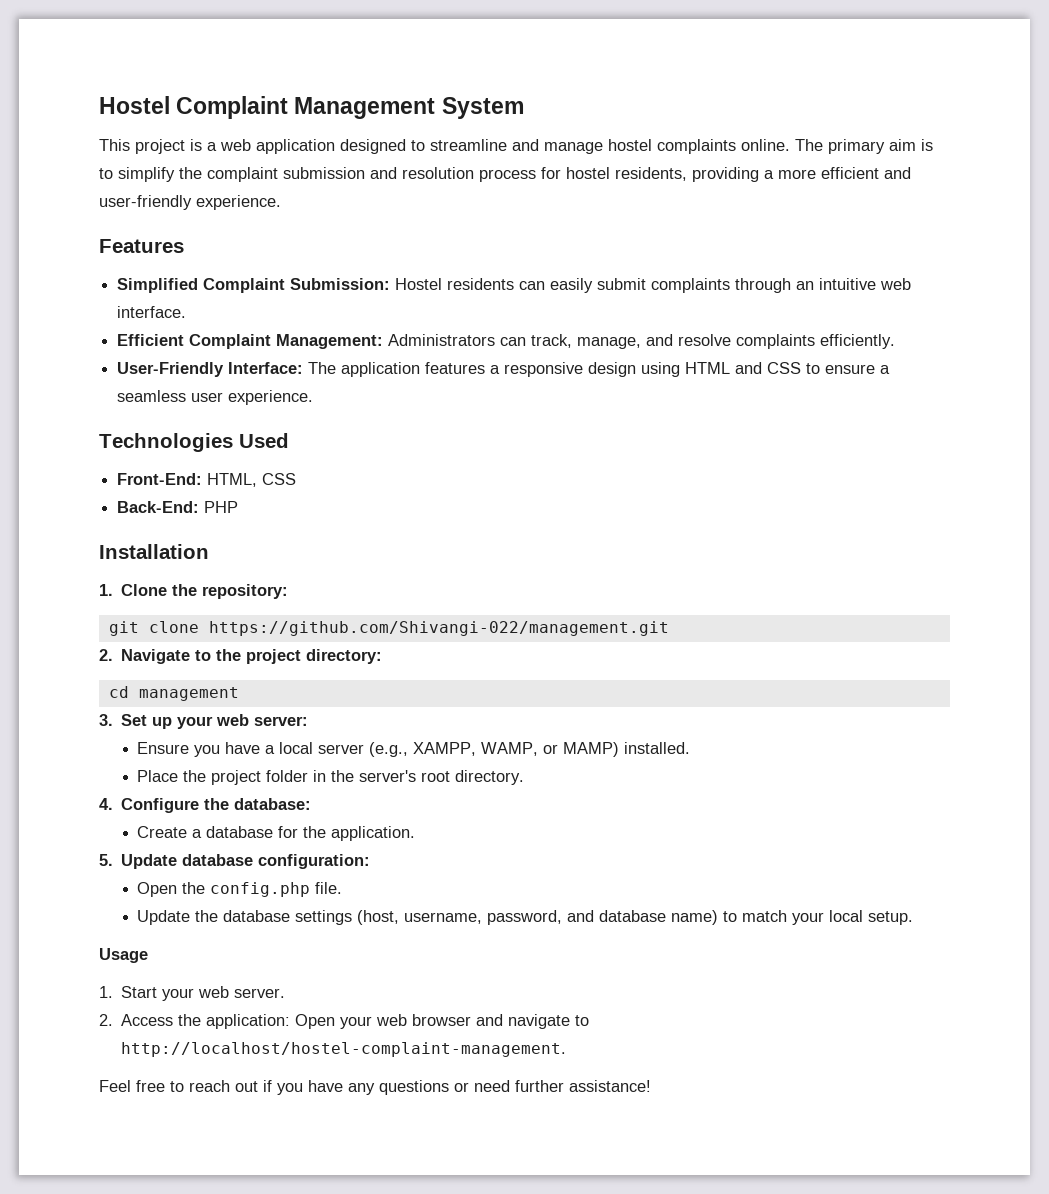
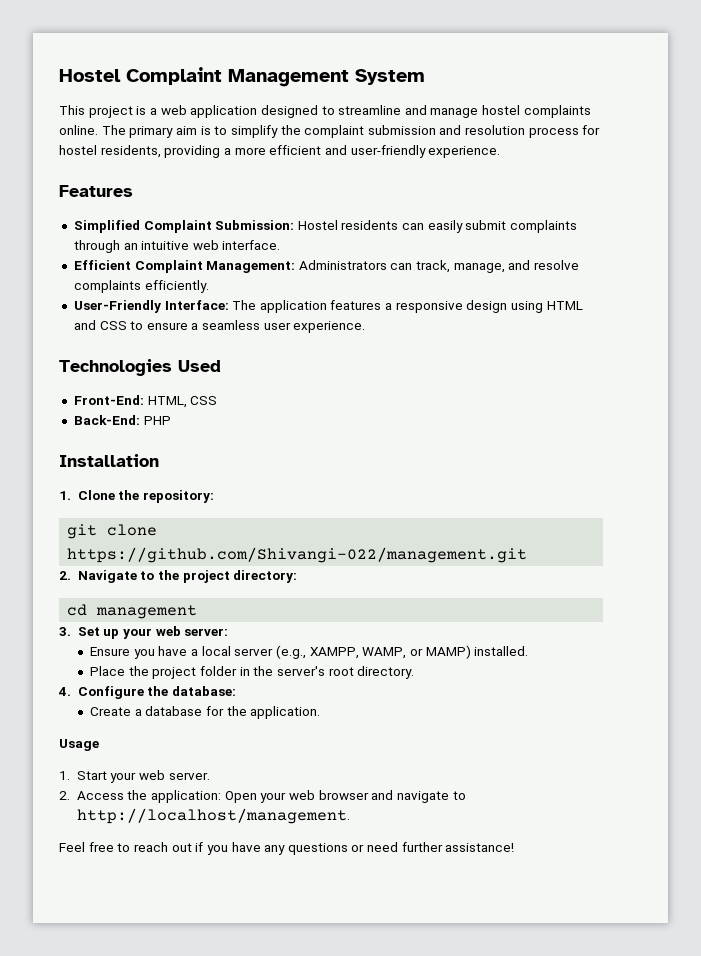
- 5. Update database configuration:
- Open the config.php file.
- Update the database settings (host, username, password, and database name) to match your local setup.
- 2. Access the application: Open your web browser and navigate to http://localhost/hostel-complaint-management.
+ 2. Access the application: Open your web browser and navigate to http://localhost/management.

